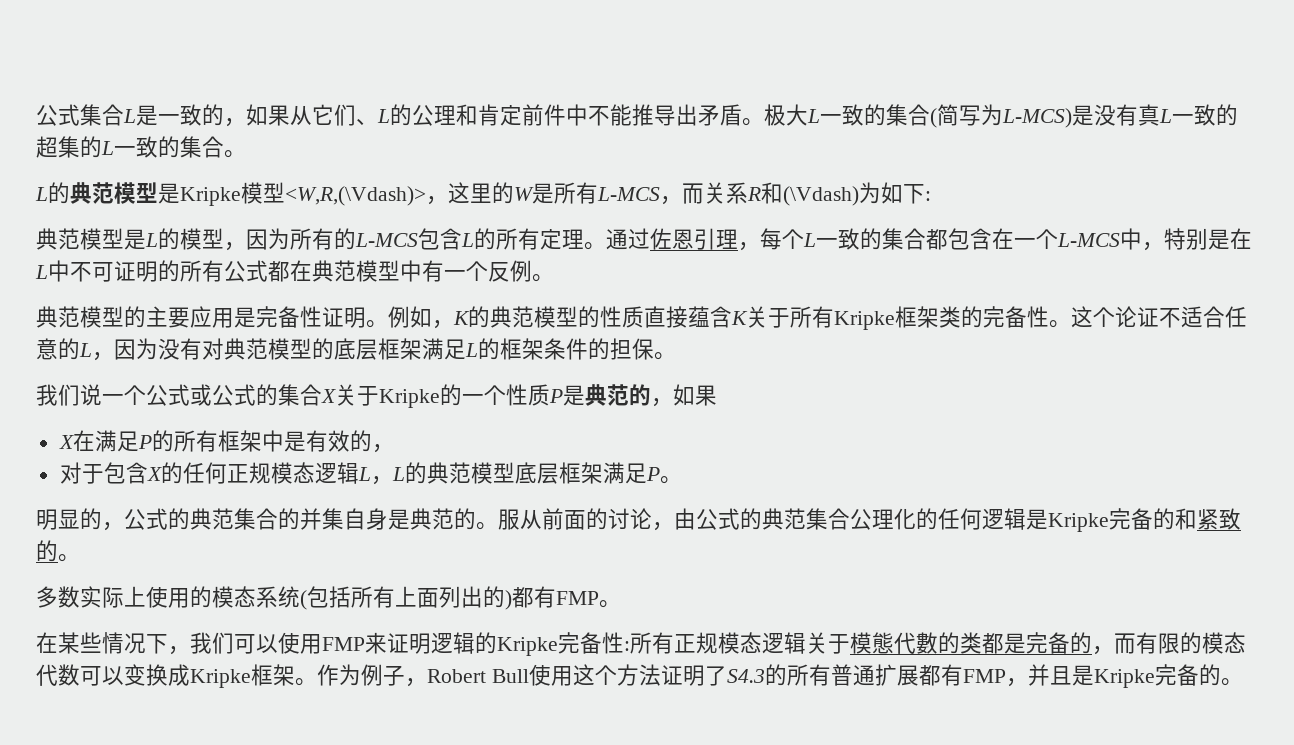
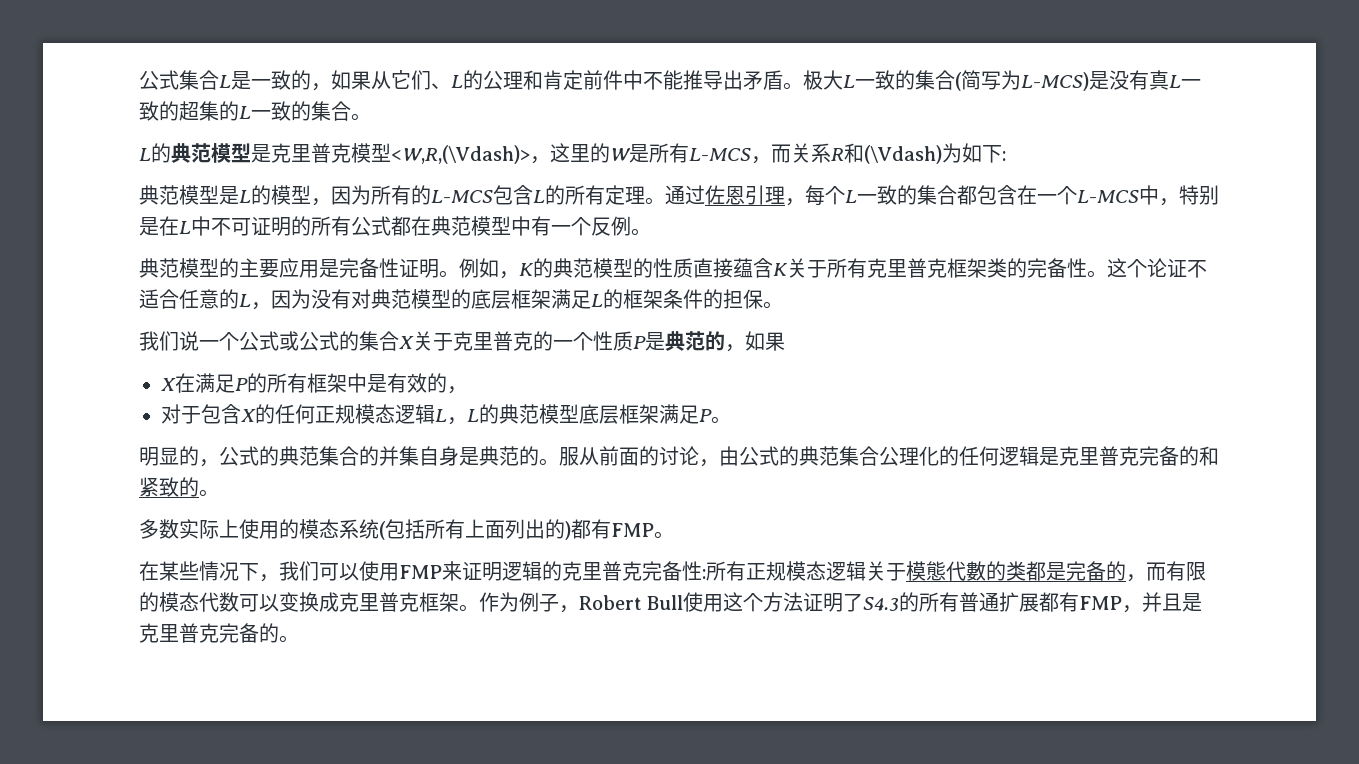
- L的典范模型是Kripke模型<W,R,(\Vdash)>，这里的W是所有L-MCS，而关系R和(\Vdash)为如下:
+ L的典范模型是克里普克模型<W,R,(\Vdash)>，这里的W是所有L-MCS，而关系R和(\Vdash)为如下:
- 例如，K的典范模型的性质直接蕴含K关于所有Kripke框架类的完备性。
+ 例如，K的典范模型的性质直接蕴含K关于所有克里普克框架类的完备性。
- 我们说一个公式或公式的集合X关于Kripke的一个性质P是典范的，如果
+ 我们说一个公式或公式的集合X关于克里普克的一个性质P是典范的，如果
- 服从前面的讨论，由公式的典范集合公理化的任何逻辑是Kripke完备的和紧致的。
+ 服从前面的讨论，由公式的典范集合公理化的任何逻辑是克里普克完备的和紧致的。
- 在某些情况下，我们可以使用FMP来证明逻辑的Kripke完备性:所有正规模态逻辑关于模態代數的类都是完备的，而有限的模态代数可以变换成Kripke框架。
+ 在某些情况下，我们可以使用FMP来证明逻辑的克里普克完备性:所有正规模态逻辑关于模態代數的类都是完备的，而有限的模态代数可以变换成克里普克框架。
- 作为例子，Robert Bull使用这个方法证明了S4.3的所有普通扩展都有FMP，并且是Kripke完备的。
+ 作为例子，Robert Bull使用这个方法证明了S4.3的所有普通扩展都有FMP，并且是克里普克完备的。

